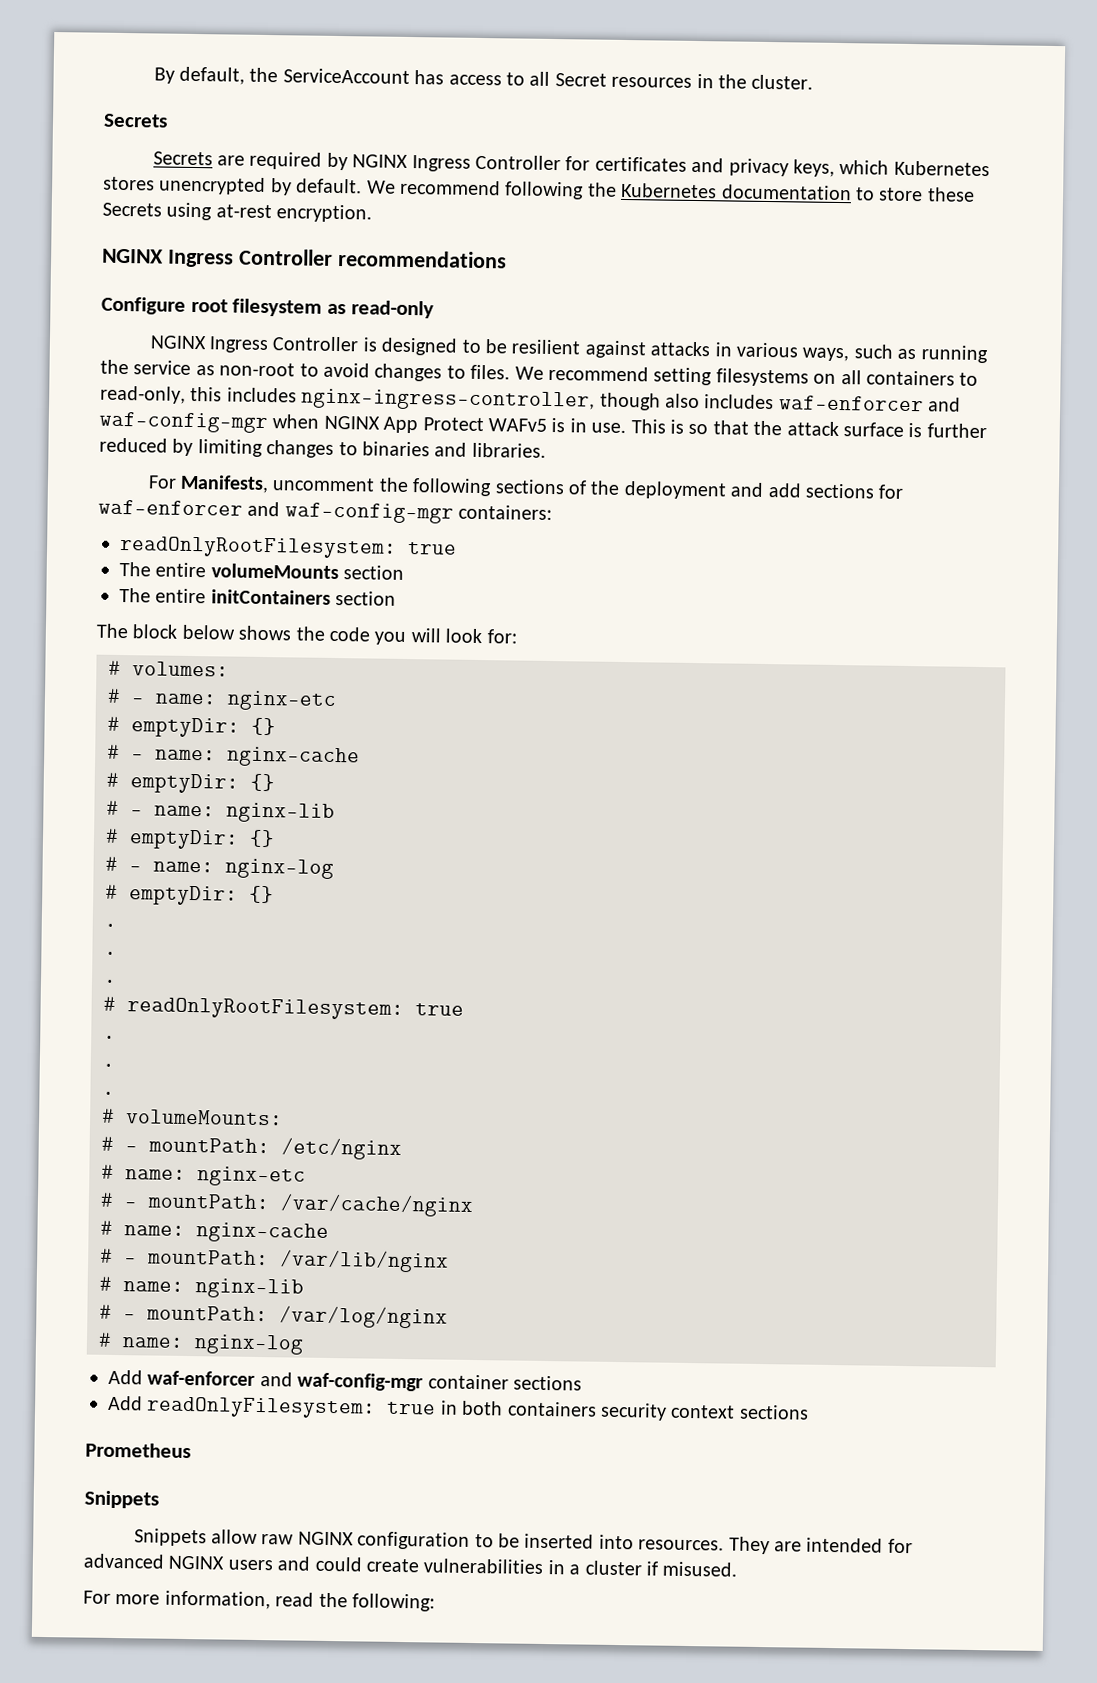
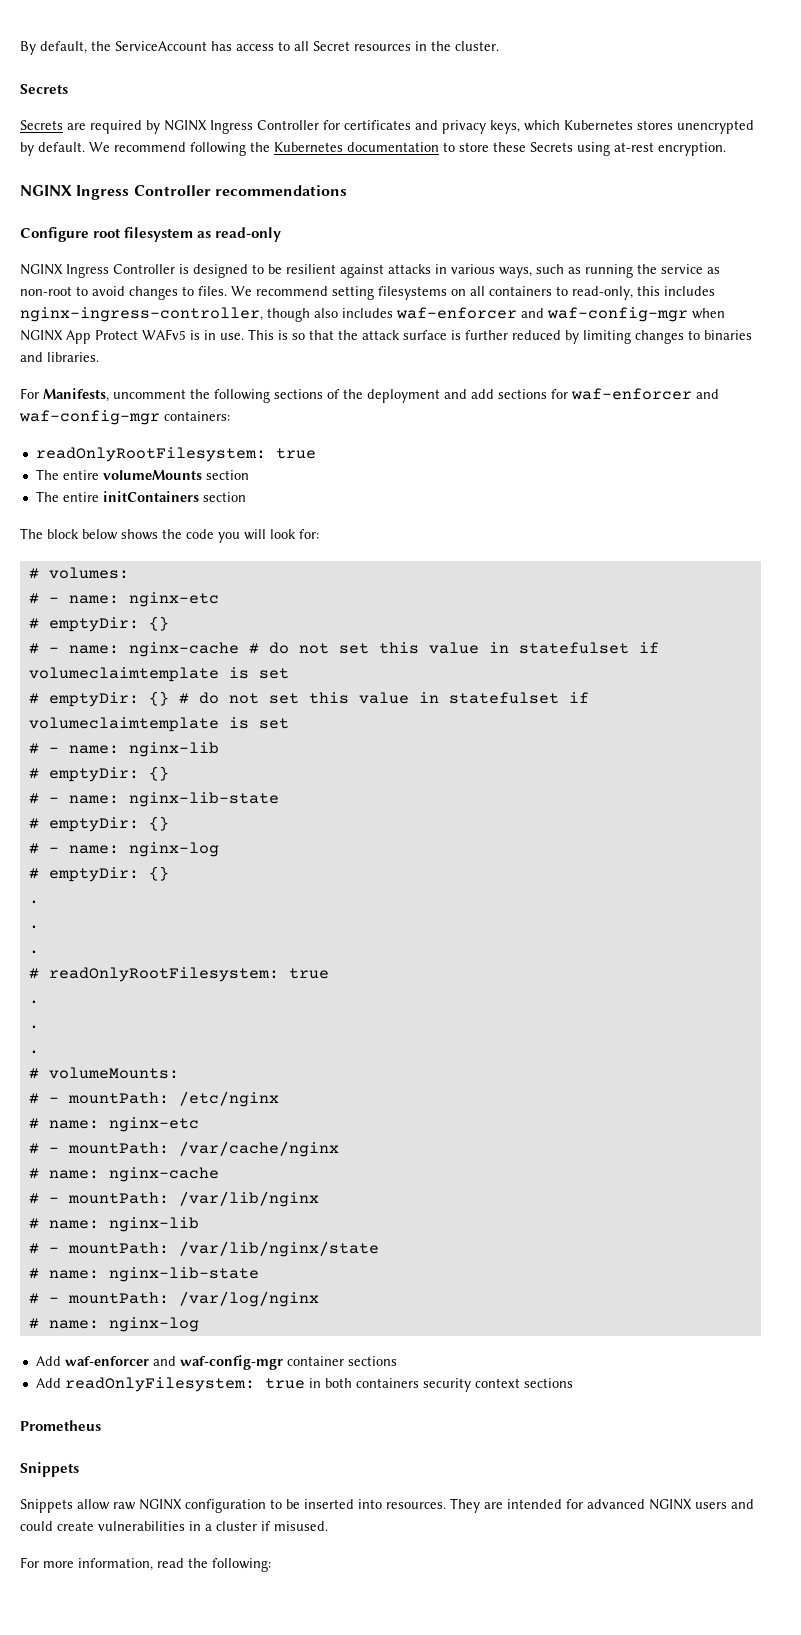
- # - name: nginx-cache
+ # - name: nginx-cache # do not set this value in statefulset if volumeclaimtemplate is set
+ # emptyDir: {} # do not set this value in statefulset if volumeclaimtemplate is set
+ # - name: nginx-lib
  # emptyDir: {}
- # - name: nginx-lib
+ # - name: nginx-lib-state
+ # - mountPath: /var/lib/nginx/state
+ # name: nginx-lib-state

